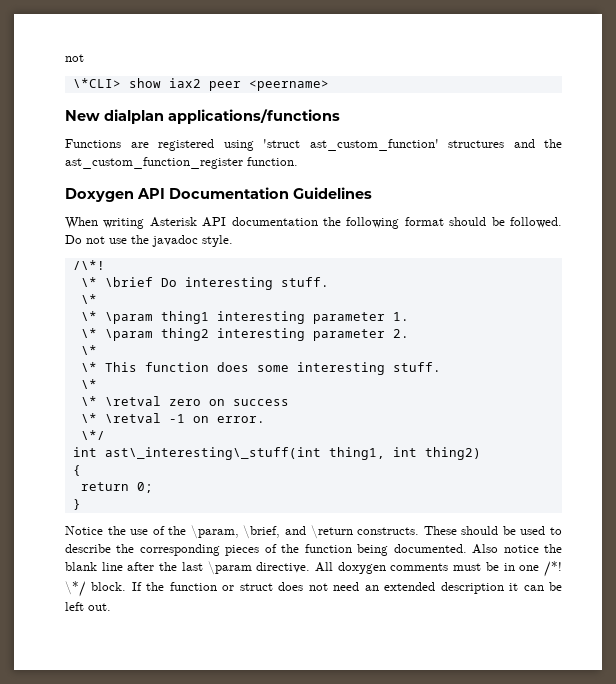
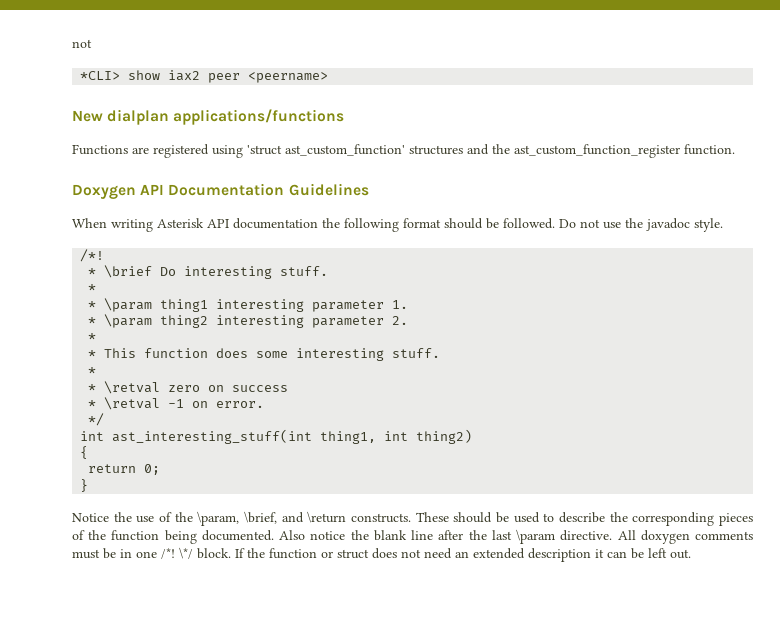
- \*CLI> show iax2 peer <peername>
+ *CLI> show iax2 peer <peername>
  Do not use the javadoc style.
- /\*!
- \* \brief Do interesting stuff.
- \*
- \* \param thing1 interesting parameter 1.
+ /*!
+ * \brief Do interesting stuff.
+ *
+ * \param thing1 interesting parameter 1.
- \* \param thing2 interesting parameter 2.
- \*
- \* This function does some interesting stuff.
- \*
- \* \retval zero on success
+ * \param thing2 interesting parameter 2.
+ *
+ * This function does some interesting stuff.
+ *
+ * \retval zero on success
- \* \retval -1 on error.
- \*/
- int ast\_interesting\_stuff(int thing1, int thing2)
+ * \retval -1 on error.
+ */
+ int ast_interesting_stuff(int thing1, int thing2)

